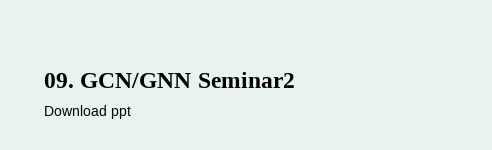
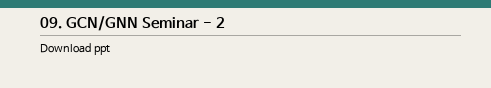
- 09. GCN/GNN Seminar2
+ 09. GCN/GNN Seminar - 2

